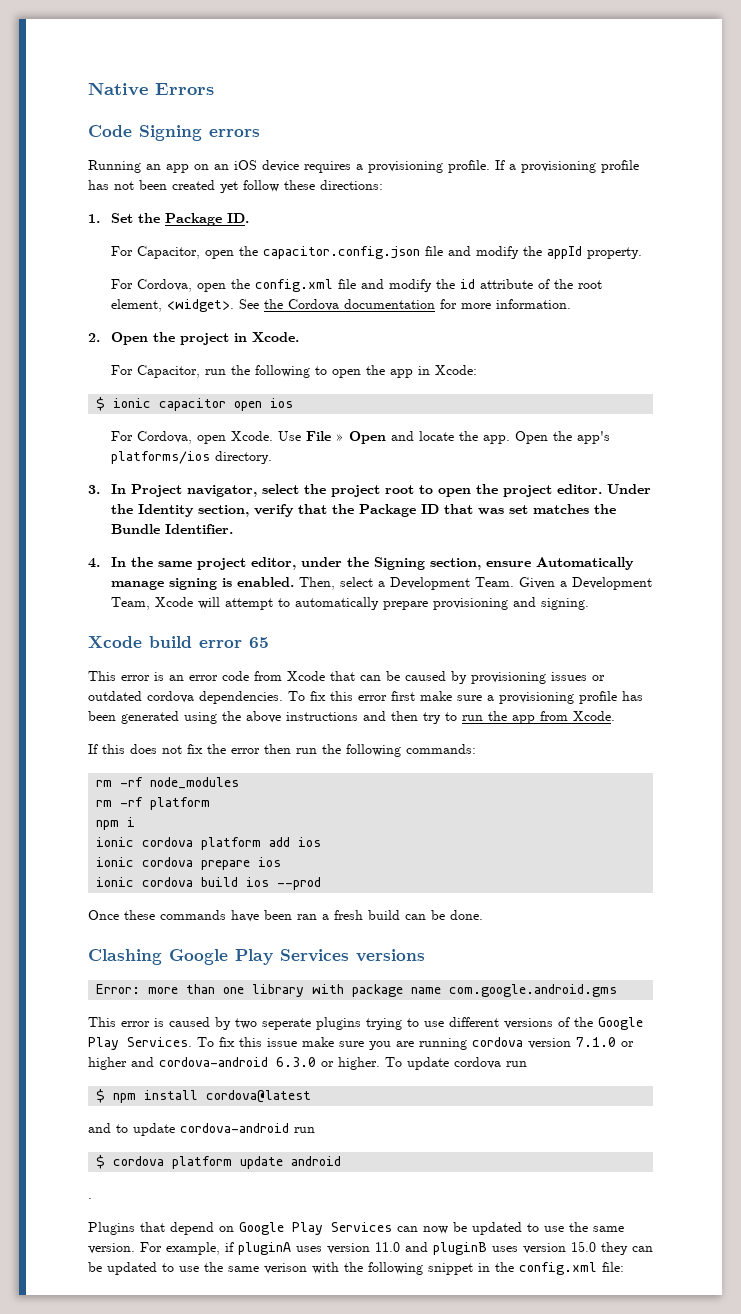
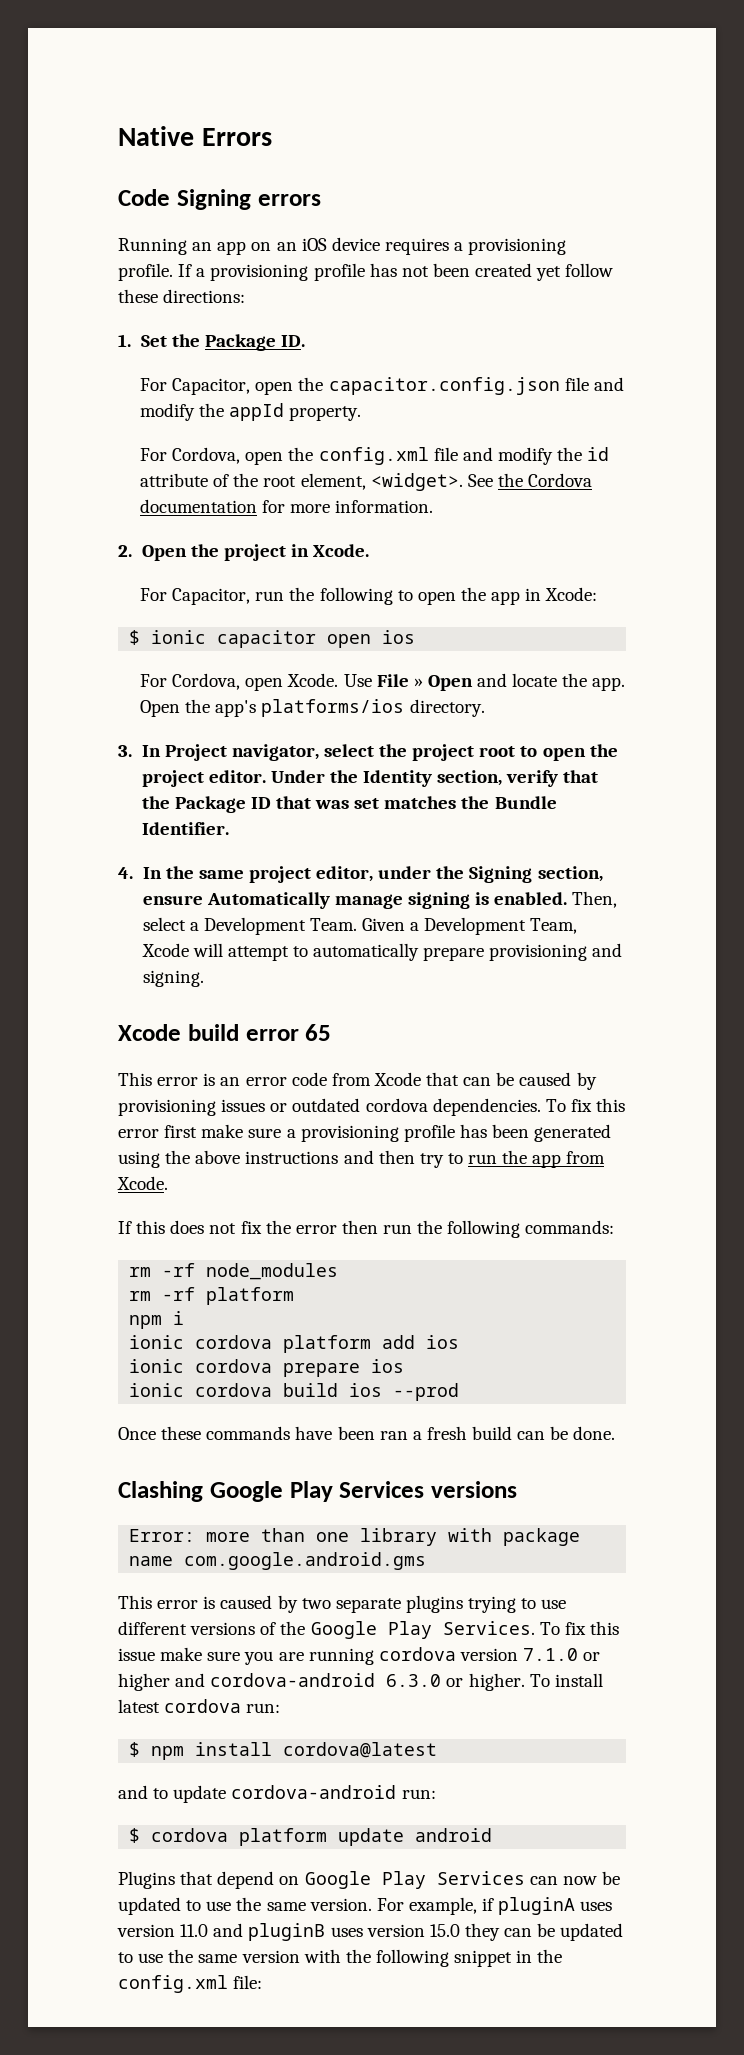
- This error is caused by two seperate plugins trying to use different versions of the Google Play Services.
+ This error is caused by two separate plugins trying to use different versions of the Google Play Services.
- To update cordova run
+ To install latest cordova run:
- and to update cordova-android run
+ and to update cordova-android run:
- .
- For example, if pluginA uses version 11.0 and pluginB uses version 15.0 they can be updated to use the same verison with the following snippet in the config.xml file:
+ For example, if pluginA uses version 11.0 and pluginB uses version 15.0 they can be updated to use the same version with the following snippet in the config.xml file:

